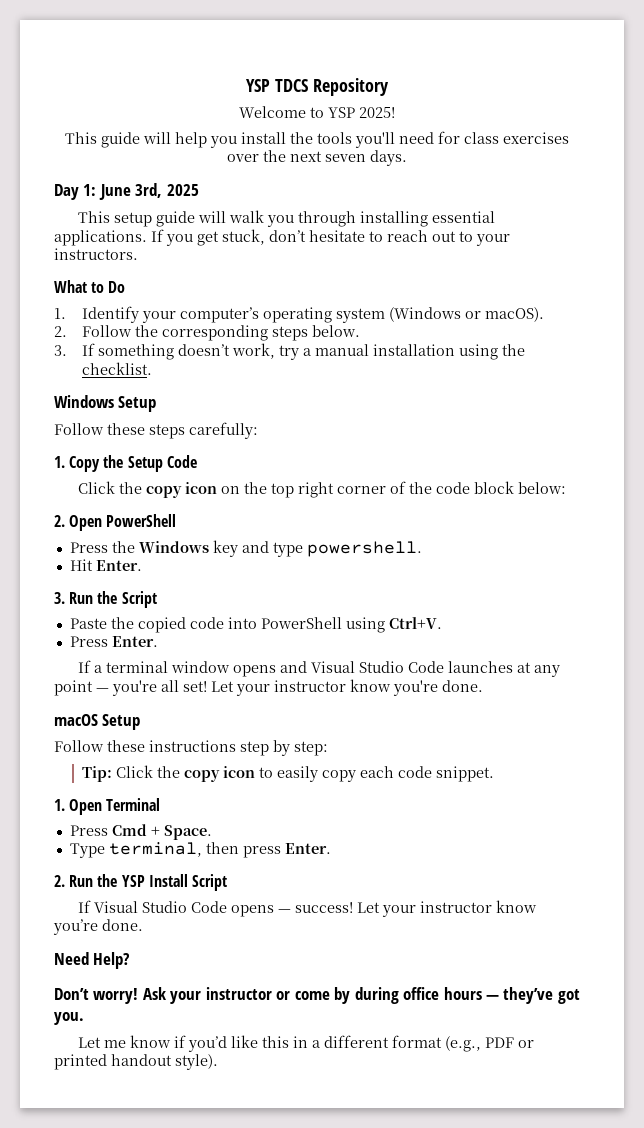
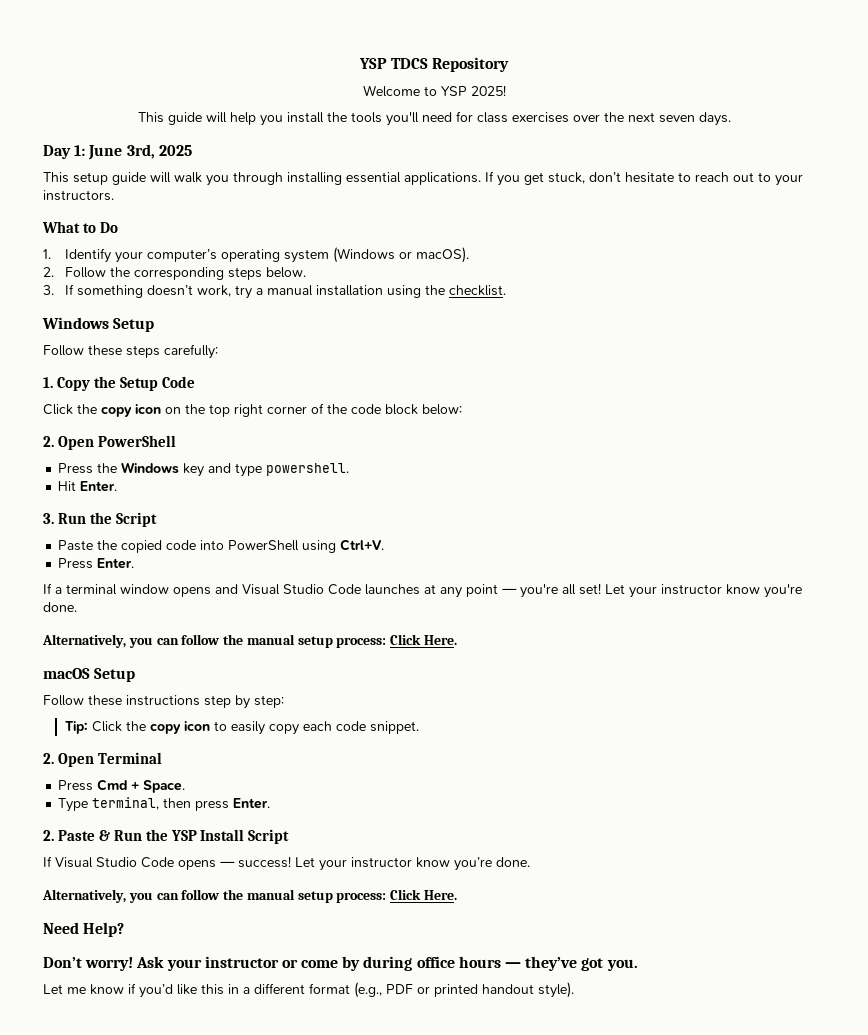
  If a terminal window opens and Visual Studio Code launches at any point — you're all set! Let your instructor know you're done.
+ Alternatively, you can follow the manual setup process: Click Here.
- 1. Open Terminal
+ 2. Open Terminal
- 2. Run the YSP Install Script
+ 2. Paste & Run the YSP Install Script
  If Visual Studio Code opens — success! Let your instructor know you’re done.
+ Alternatively, you can follow the manual setup process: Click Here.

